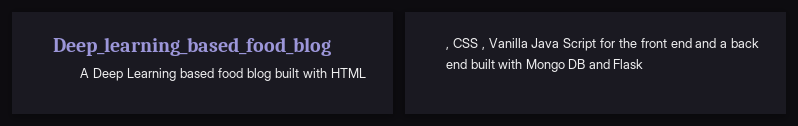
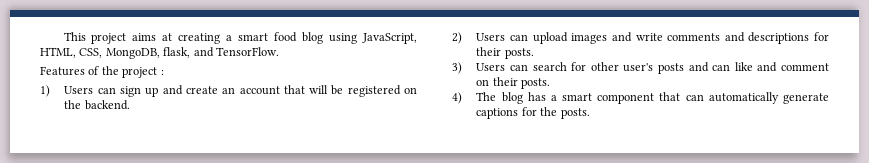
- Deep_learning_based_food_blog
- A Deep Learning based food blog built with HTML , CSS , Vanilla Java Script for the front end and a back end built with Mongo DB and Flask
+ This project aims at creating a smart food blog using JavaScript, HTML, CSS, MongoDB, flask, and TensorFlow.
+ Features of the project :
+ 1) Users can sign up and create an account that will be registered on the backend.
+ 2) Users can upload images and write comments and descriptions for their posts.
+ 3) Users can search for other user's posts and can like and comment on their posts.
+ 4) The blog has a smart component that can automatically generate captions for the posts.

